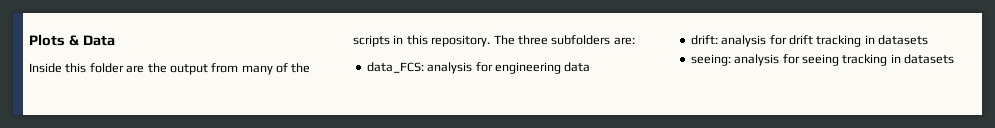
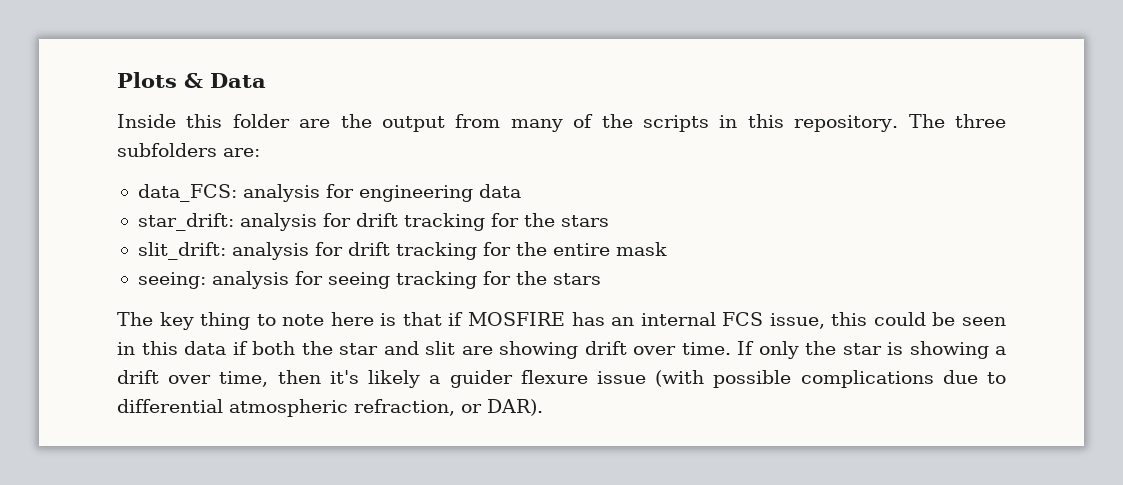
- drift: analysis for drift tracking in datasets
+ star_drift: analysis for drift tracking for the stars
+ slit_drift: analysis for drift tracking for the entire mask
- seeing: analysis for seeing tracking in datasets
+ seeing: analysis for seeing tracking for the stars
+ The key thing to note here is that if MOSFIRE has an internal FCS issue, this could be seen in this data if both the star and slit are showing drift over time. If only the star is showing a drift over time, then it's likely a guider flexure issue (with possible complications due to differential atmospheric refraction, or DAR).

